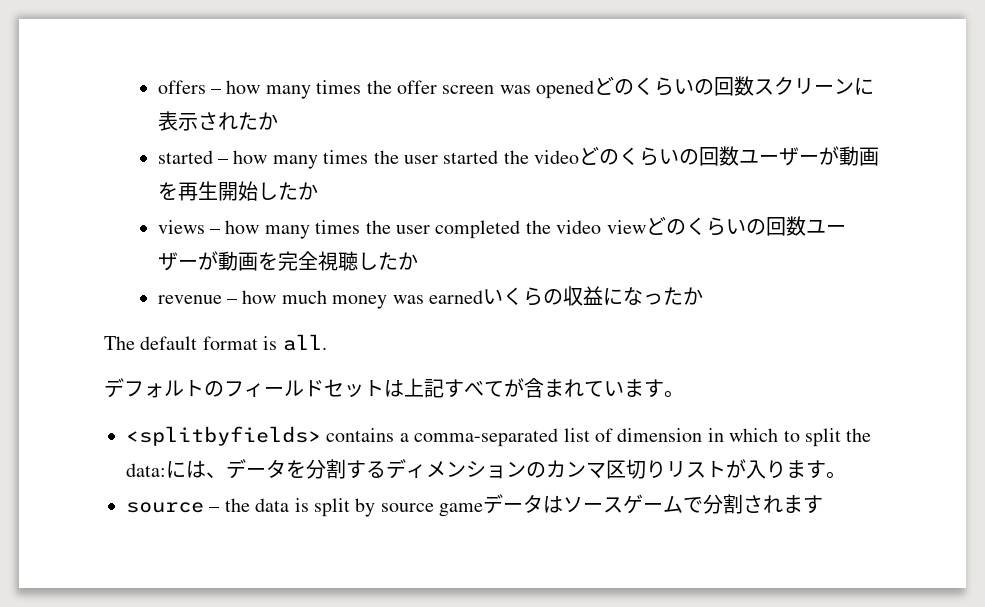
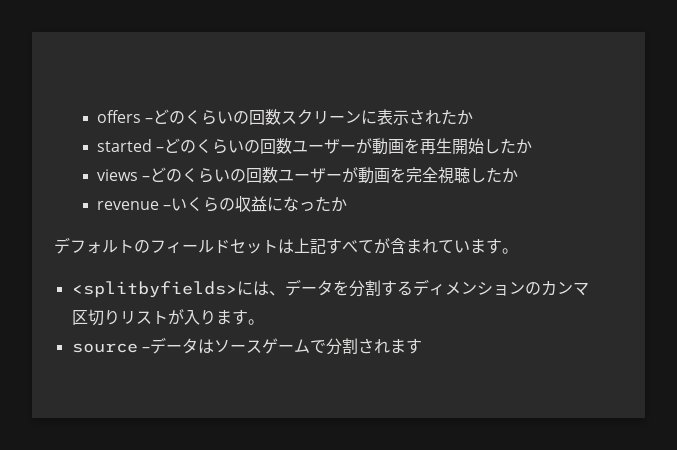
- offers – how many times the offer screen was openedどのくらいの回数スクリーンに表示されたか
+ offers –どのくらいの回数スクリーンに表示されたか
- started – how many times the user started the videoどのくらいの回数ユーザーが動画を再生開始したか
+ started –どのくらいの回数ユーザーが動画を再生開始したか
- views – how many times the user completed the video viewどのくらいの回数ユーザーが動画を完全視聴したか
+ views –どのくらいの回数ユーザーが動画を完全視聴したか
- revenue – how much money was earnedいくらの収益になったか
+ revenue –いくらの収益になったか
- The default format is all.
- <splitbyfields> contains a comma-separated list of dimension in which to split the data:には、データを分割するディメンションのカンマ区切りリストが入ります。
+ <splitbyfields>には、データを分割するディメンションのカンマ区切りリストが入ります。
- source – the data is split by source gameデータはソースゲームで分割されます
+ source –データはソースゲームで分割されます

